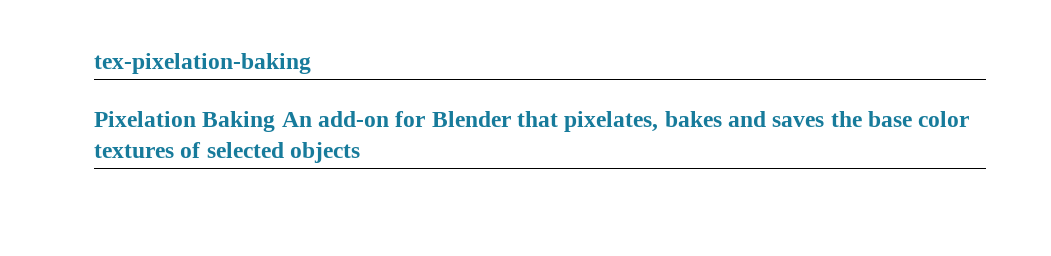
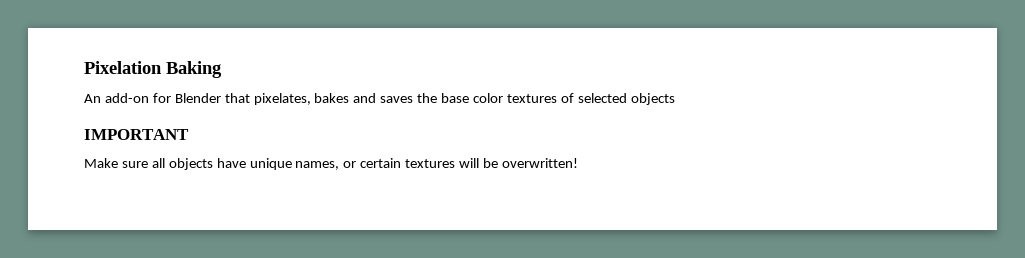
- tex-pixelation-baking
- Pixelation Baking An add-on for Blender that pixelates, bakes and saves the base color textures of selected objects
+ Pixelation Baking
+ An add-on for Blender that pixelates, bakes and saves the base color textures of selected objects
+ IMPORTANT
+ Make sure all objects have unique names, or certain textures will be overwritten!

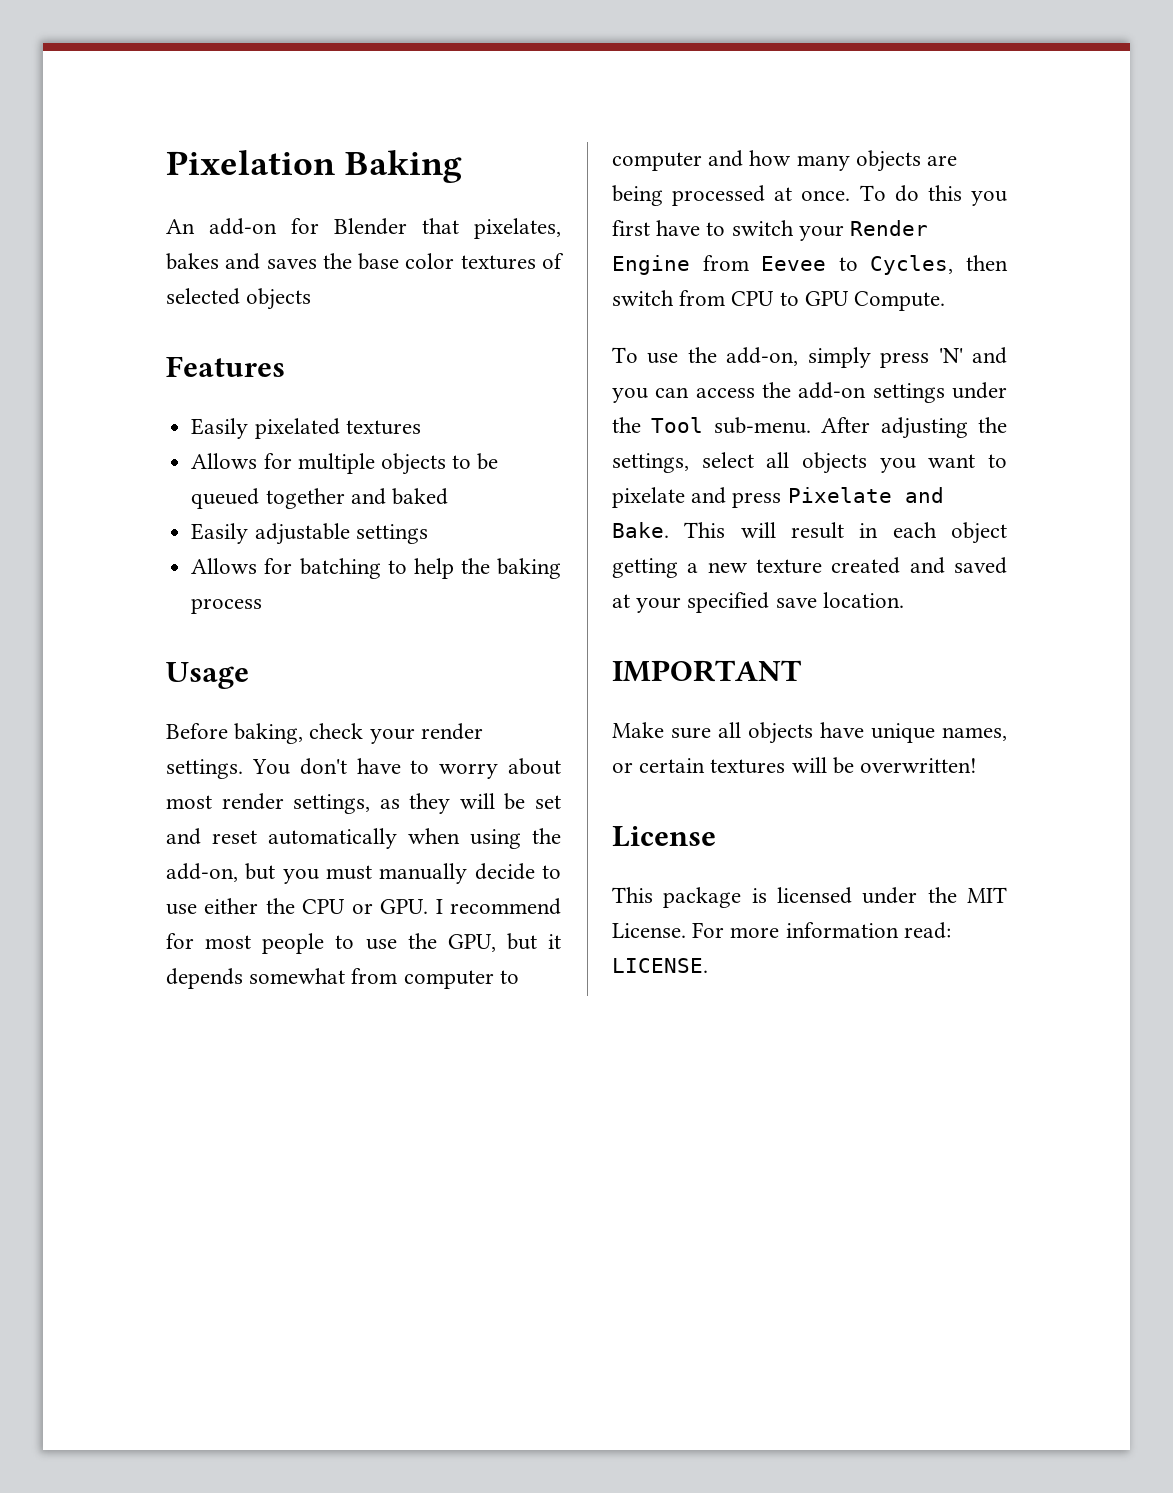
+ Features
+ Easily pixelated textures
+ Allows for multiple objects to be queued together and baked
+ Easily adjustable settings
+ Allows for batching to help the baking process
+ Usage
+ Before baking, check your render settings. You don't have to worry about most render settings, as they will be set and reset automatically when using the add-on, but you must manually decide to use either the CPU or GPU. I recommend for most people to use the GPU, but it depends somewhat from computer to computer and how many objects are being processed at once. To do this you first have to switch your Render Engine from Eevee to Cycles, then switch from CPU to GPU Compute.
+ To use the add-on, simply press 'N' and you can access the add-on settings under the Tool sub-menu. After adjusting the settings, select all objects you want to pixelate and press Pixelate and Bake. This will result in each object getting a new texture created and saved at your specified save location.
+ License
+ This package is licensed under the MIT License. For more information read: LICENSE.

